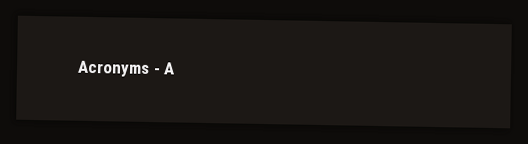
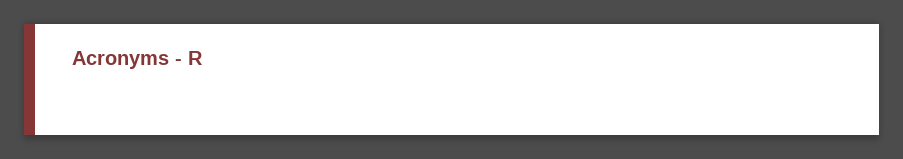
- Acronyms - A
+ Acronyms - R

